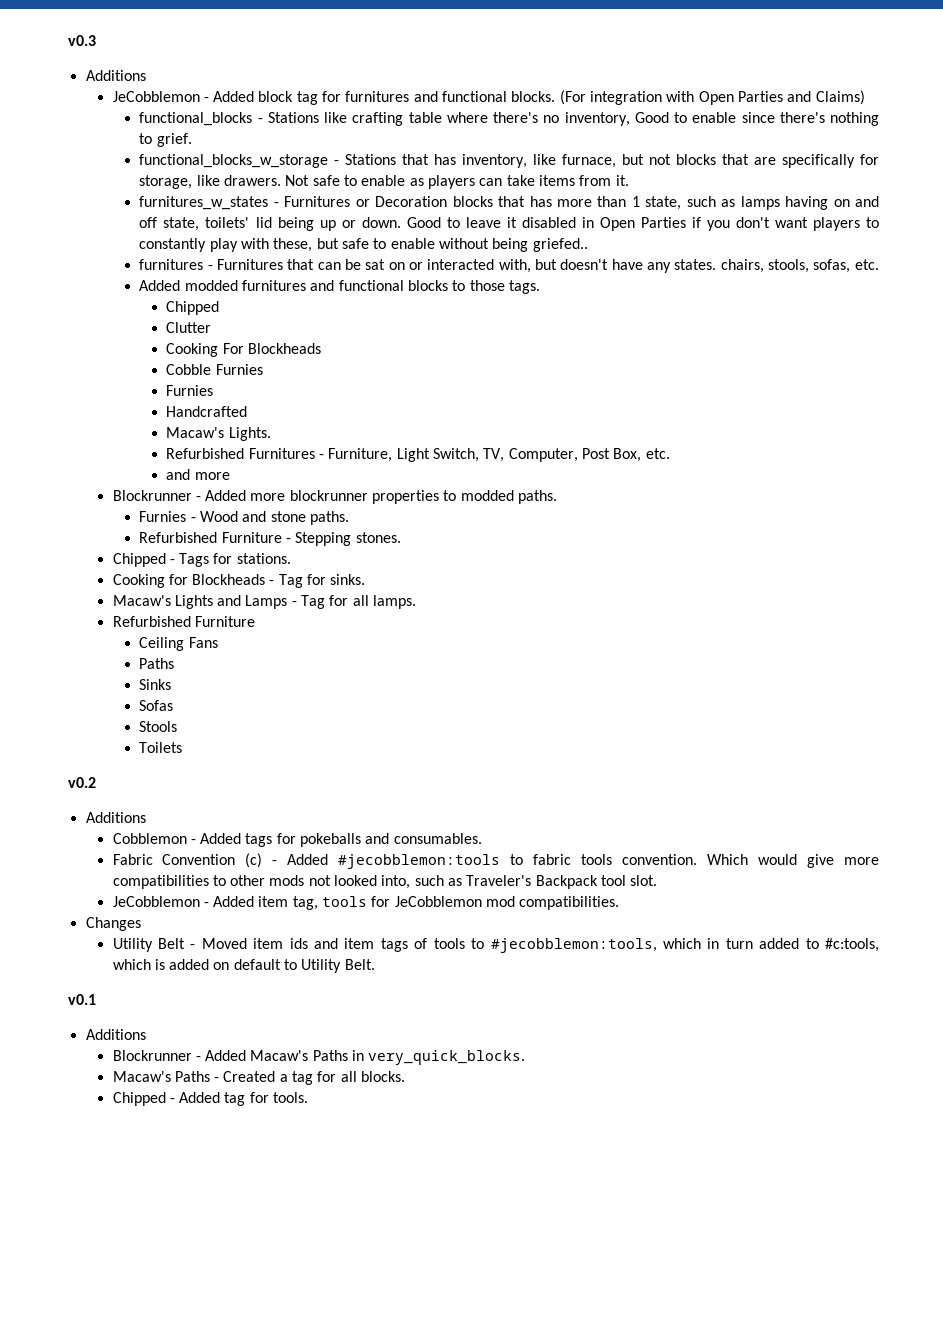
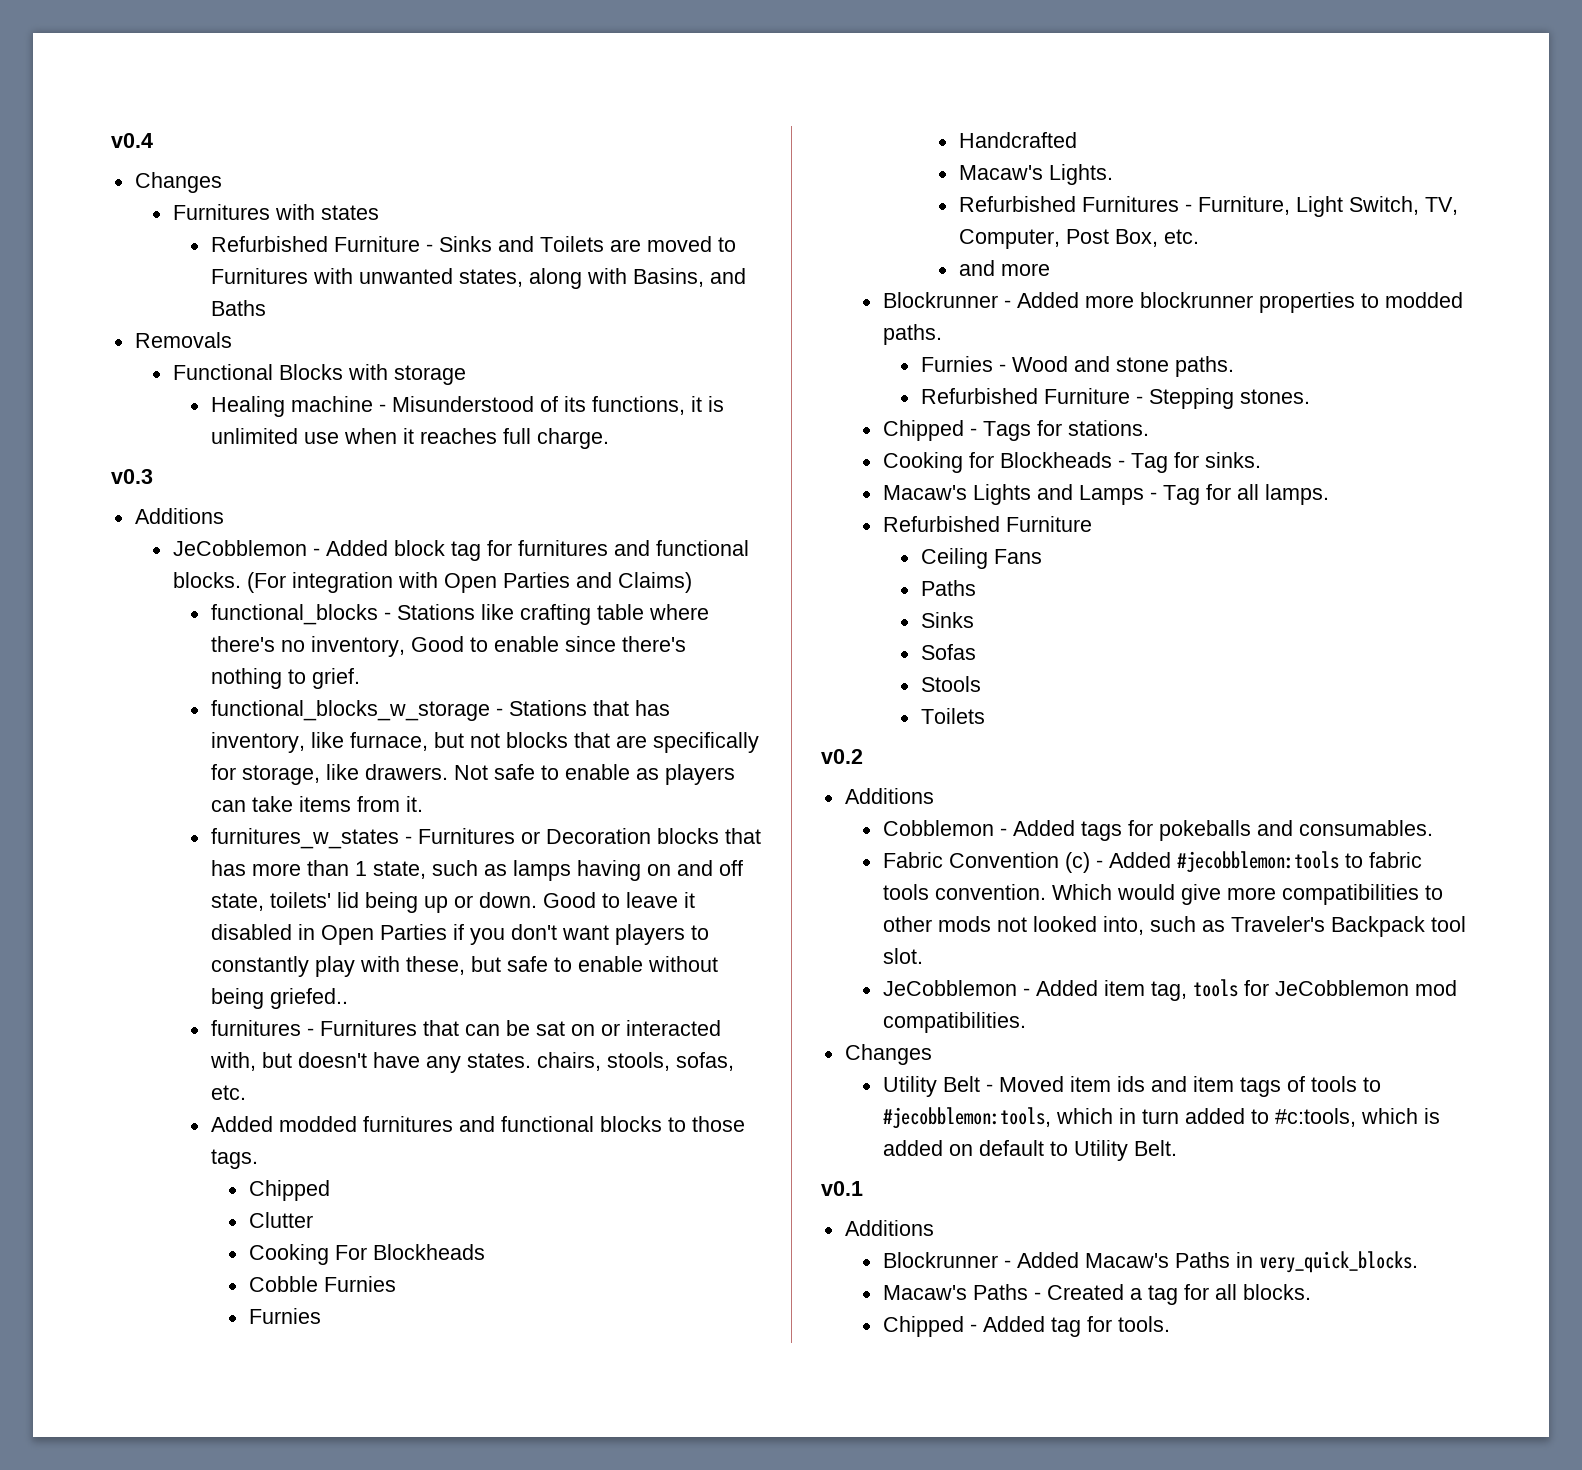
+ v0.4
+ Changes
+ Furnitures with states
+ Refurbished Furniture - Sinks and Toilets are moved to Furnitures with unwanted states, along with Basins, and Baths
+ Removals
+ Functional Blocks with storage
+ Healing machine - Misunderstood of its functions, it is unlimited use when it reaches full charge.

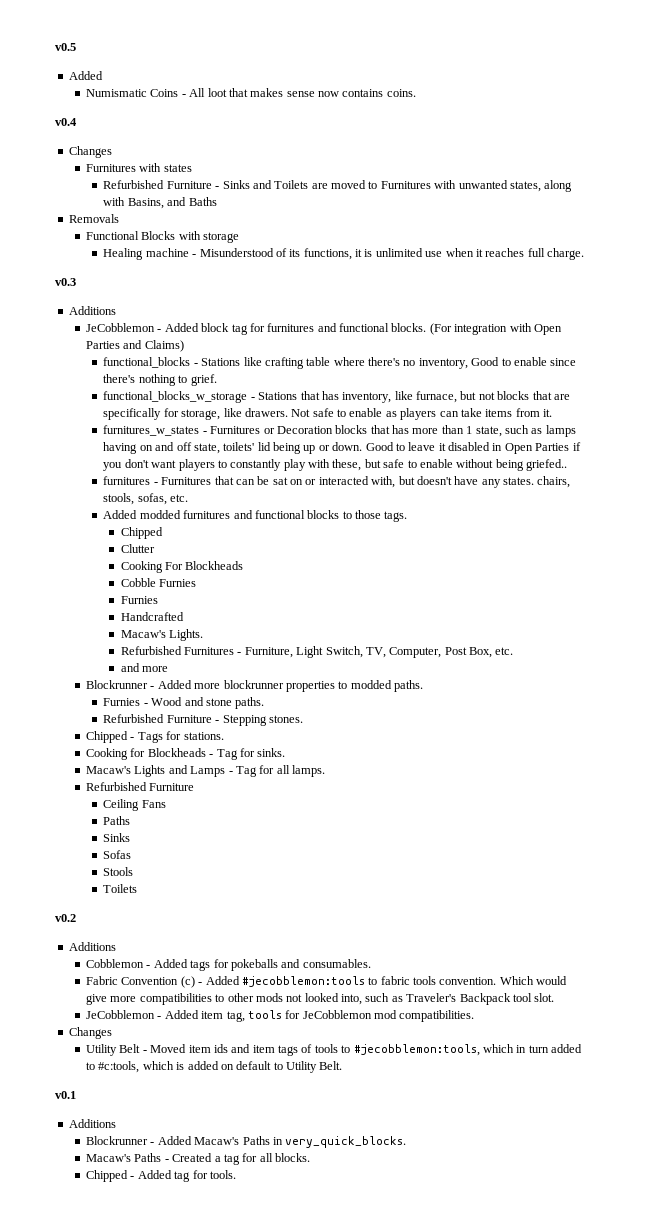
+ v0.5
+ Added
+ Numismatic Coins - All loot that makes sense now contains coins.

